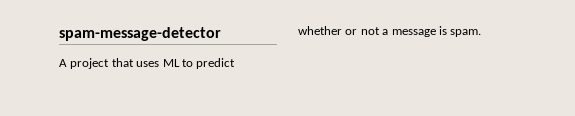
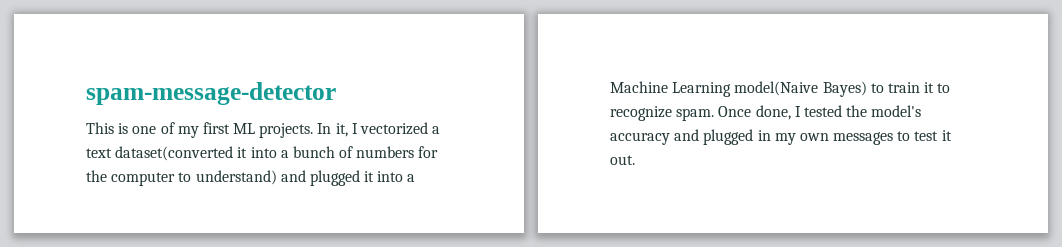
- A project that uses ML to predict whether or not a message is spam.
+ This is one of my first ML projects. In it, I vectorized a text dataset(converted it into a bunch of numbers for the computer to understand) and plugged it into a Machine Learning model(Naive Bayes) to train it to recognize spam. Once done, I tested the model's accuracy and plugged in my own messages to test it out.

